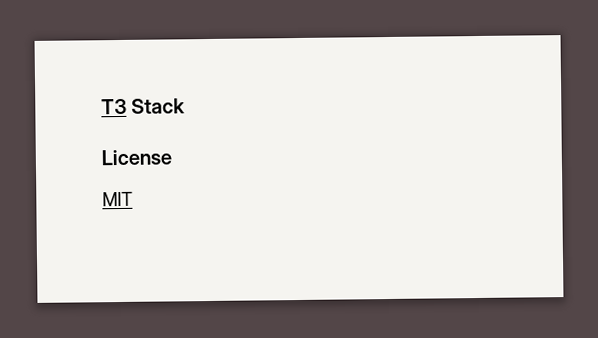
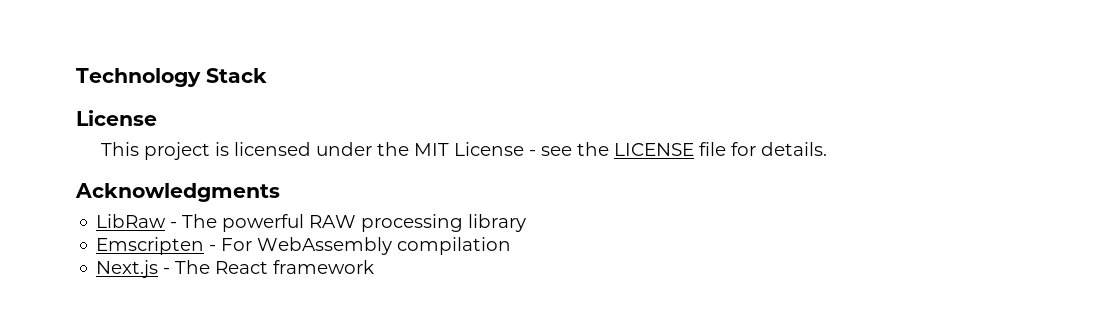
- T3 Stack
+ Technology Stack
- MIT
+ This project is licensed under the MIT License - see the LICENSE file for details.
+ Acknowledgments
+ LibRaw - The powerful RAW processing library
+ Emscripten - For WebAssembly compilation
+ Next.js - The React framework

